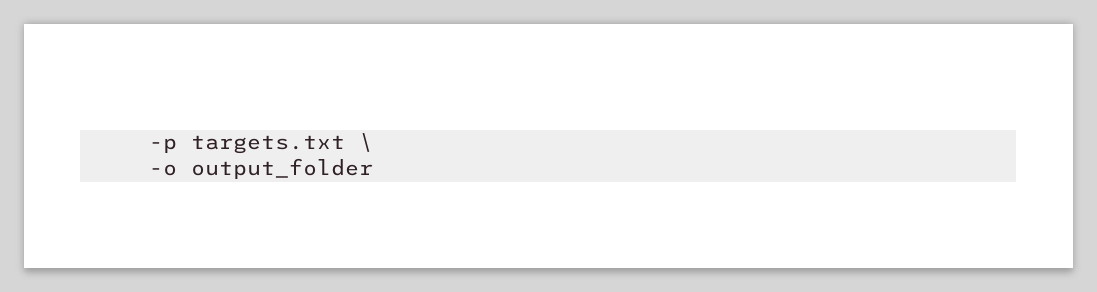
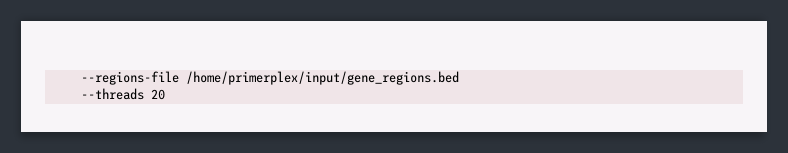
- -p targets.txt \
- -o output_folder
+ --regions-file /home/primerplex/input/gene_regions.bed
+ --threads 20

